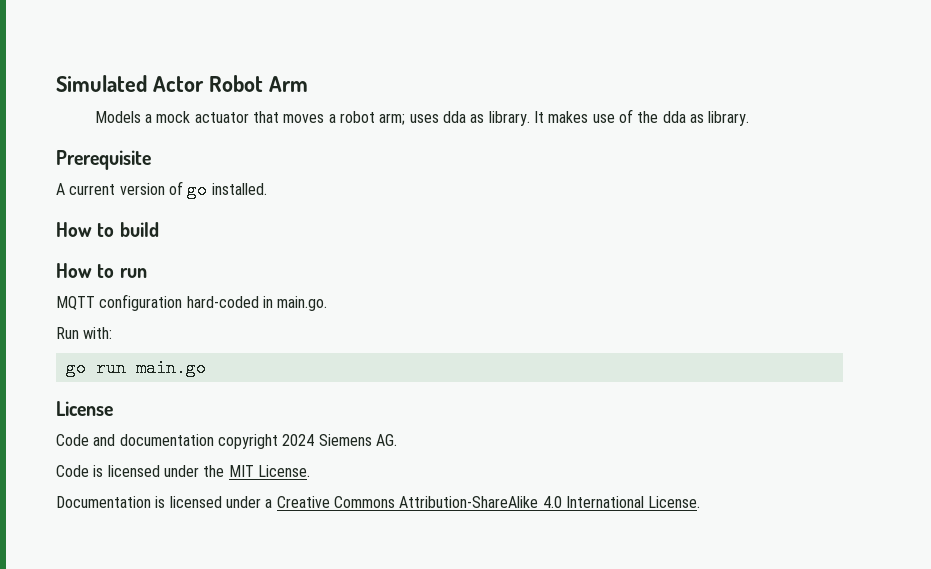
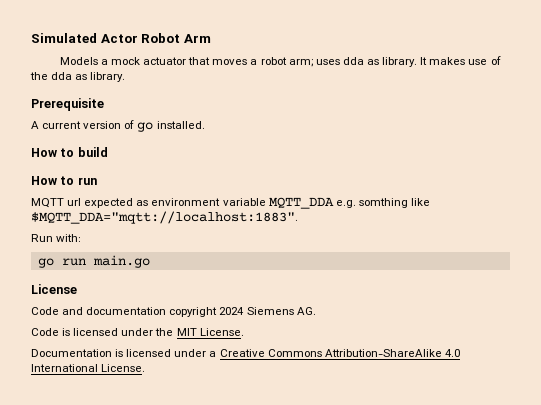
- MQTT configuration hard-coded in main.go.
+ MQTT url expected as environment variable MQTT_DDA e.g. somthing like $MQTT_DDA="mqtt://localhost:1883".

